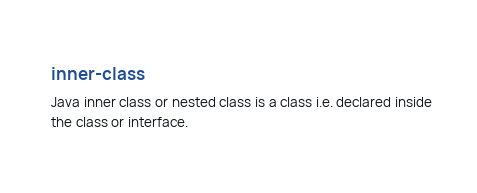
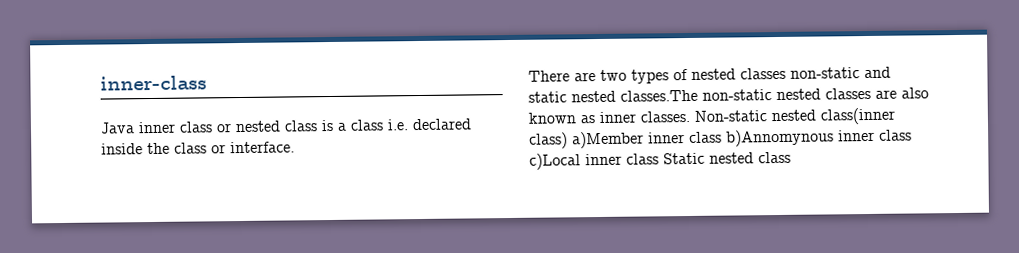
+ There are two types of nested classes non-static and static nested classes.The non-static nested classes are also known as inner classes. Non-static nested class(inner class) a)Member inner class b)Annomynous inner class c)Local inner class Static nested class

